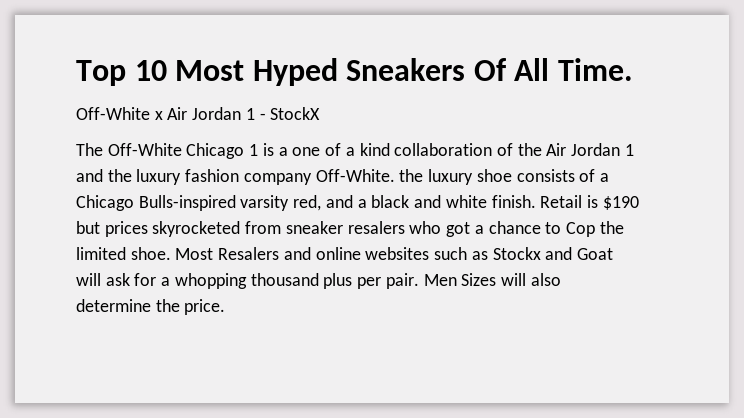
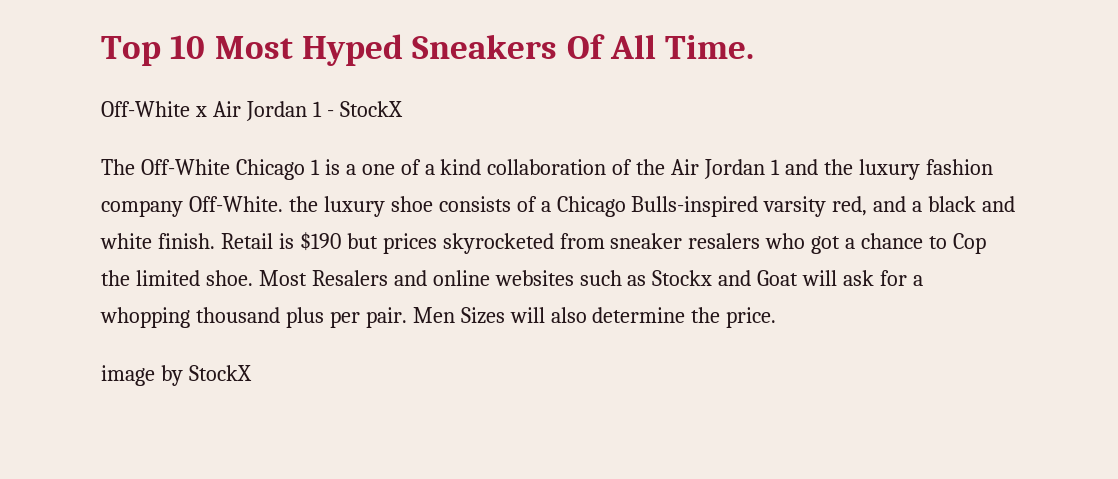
+ image by StockX

